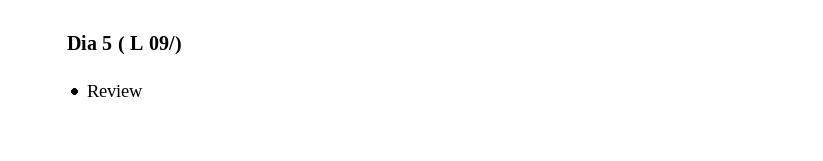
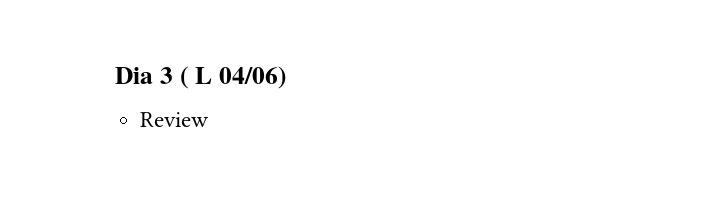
- Dia 5 ( L 09/)
+ Dia 3 ( L 04/06)

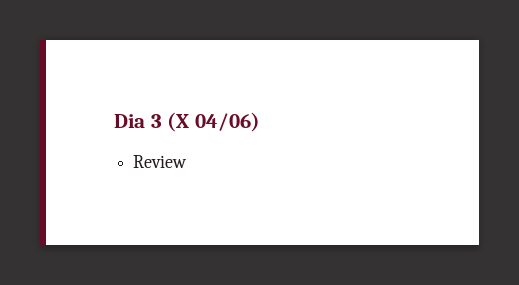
- Dia 3 ( L 04/06)
+ Dia 3 (X 04/06)

